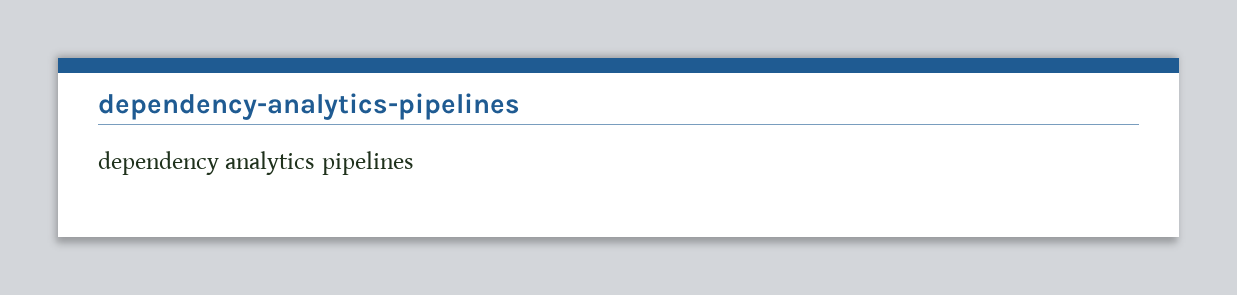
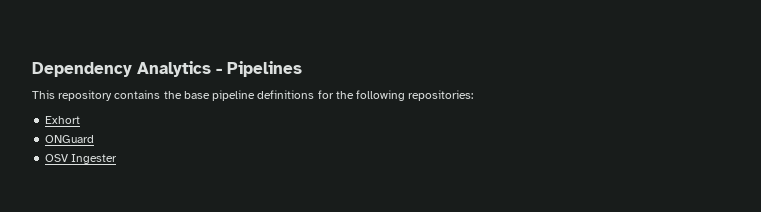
- dependency-analytics-pipelines
- dependency analytics pipelines
+ Dependency Analytics - Pipelines
+ This repository contains the base pipeline definitions for the following repositories:
+ Exhort
+ ONGuard
+ OSV Ingester

